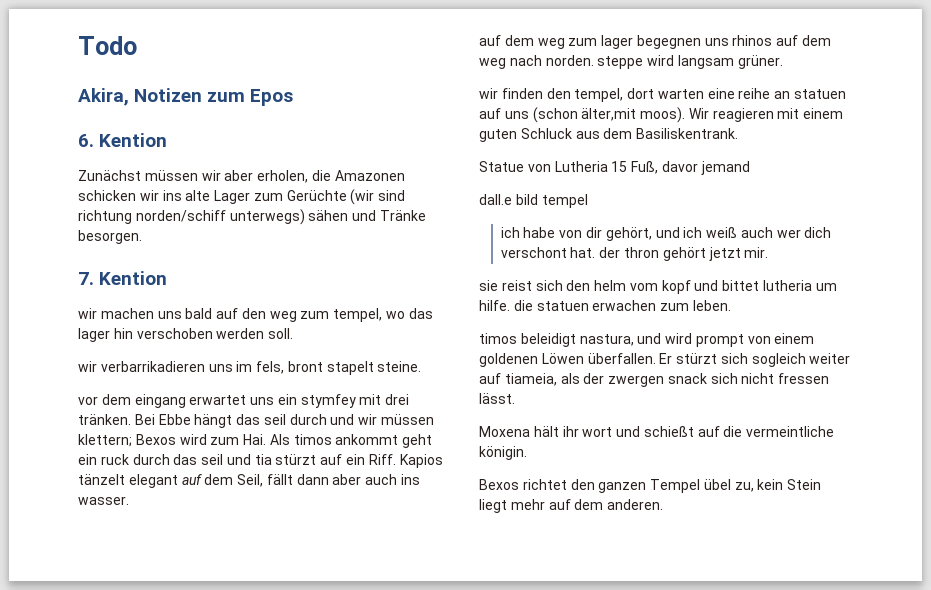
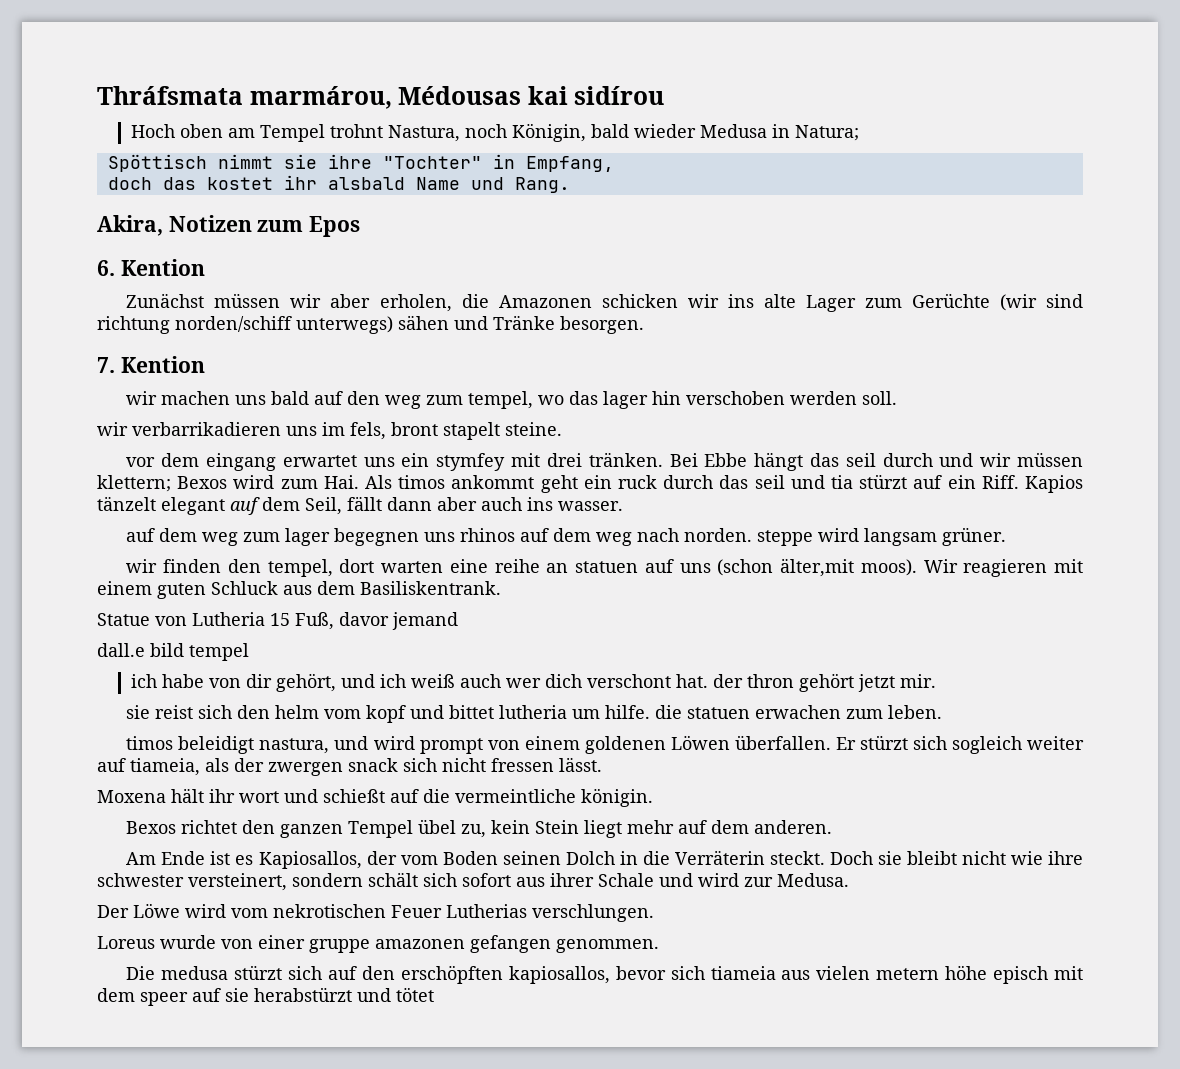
- Todo
+ Thráfsmata marmárou, Médousas kai sidírou
+ Hoch oben am Tempel trohnt Nastura, noch Königin, bald wieder Medusa in Natura;
+ Spöttisch nimmt sie ihre "Tochter" in Empfang,
+ doch das kostet ihr alsbald Name und Rang.
+ Am Ende ist es Kapiosallos, der vom Boden seinen Dolch in die Verräterin steckt. Doch sie bleibt nicht wie ihre schwester versteinert, sondern schält sich sofort aus ihrer Schale und wird zur Medusa.
+ Der Löwe wird vom nekrotischen Feuer Lutherias verschlungen.
+ Loreus wurde von einer gruppe amazonen gefangen genommen.
+ Die medusa stürzt sich auf den erschöpften kapiosallos, bevor sich tiameia aus vielen metern höhe episch mit dem speer auf sie herabstürzt und tötet

